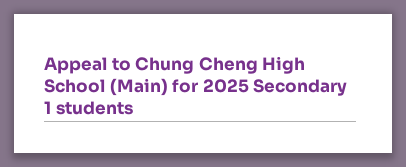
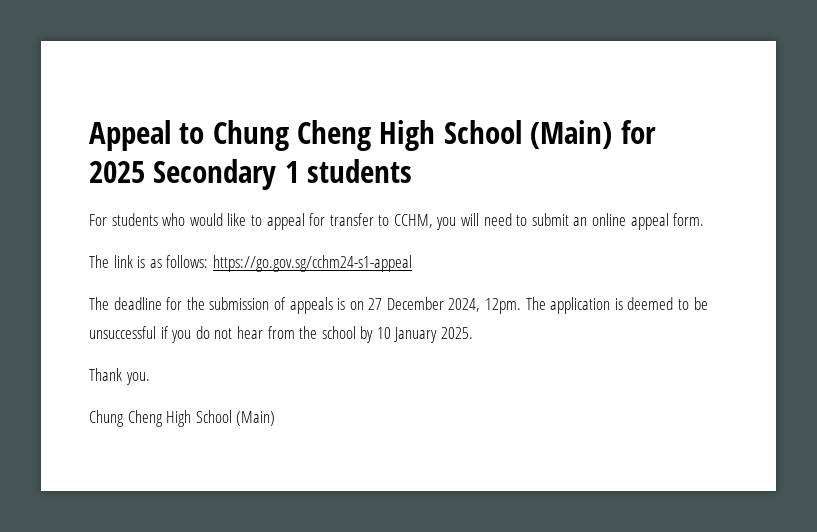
+ For students who would like to appeal for transfer to CCHM, you will need to submit an online appeal form.
+ The link is as follows: https://go.gov.sg/cchm24-s1-appeal
+ The deadline for the submission of appeals is on 27 December 2024, 12pm. The application is deemed to be unsuccessful if you do not hear from the school by 10 January 2025.
+ Thank you.
+ Chung Cheng High School (Main)

